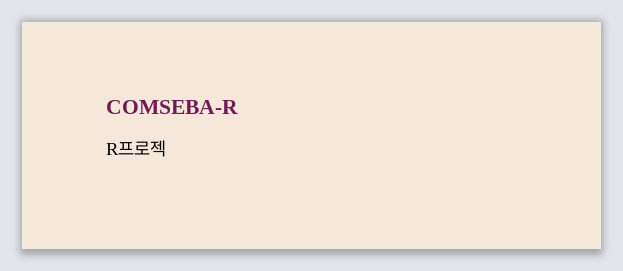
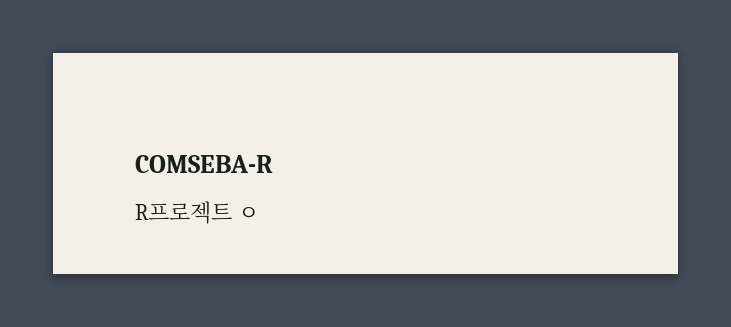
- R프로젝
+ R프로젝트 ㅇ

